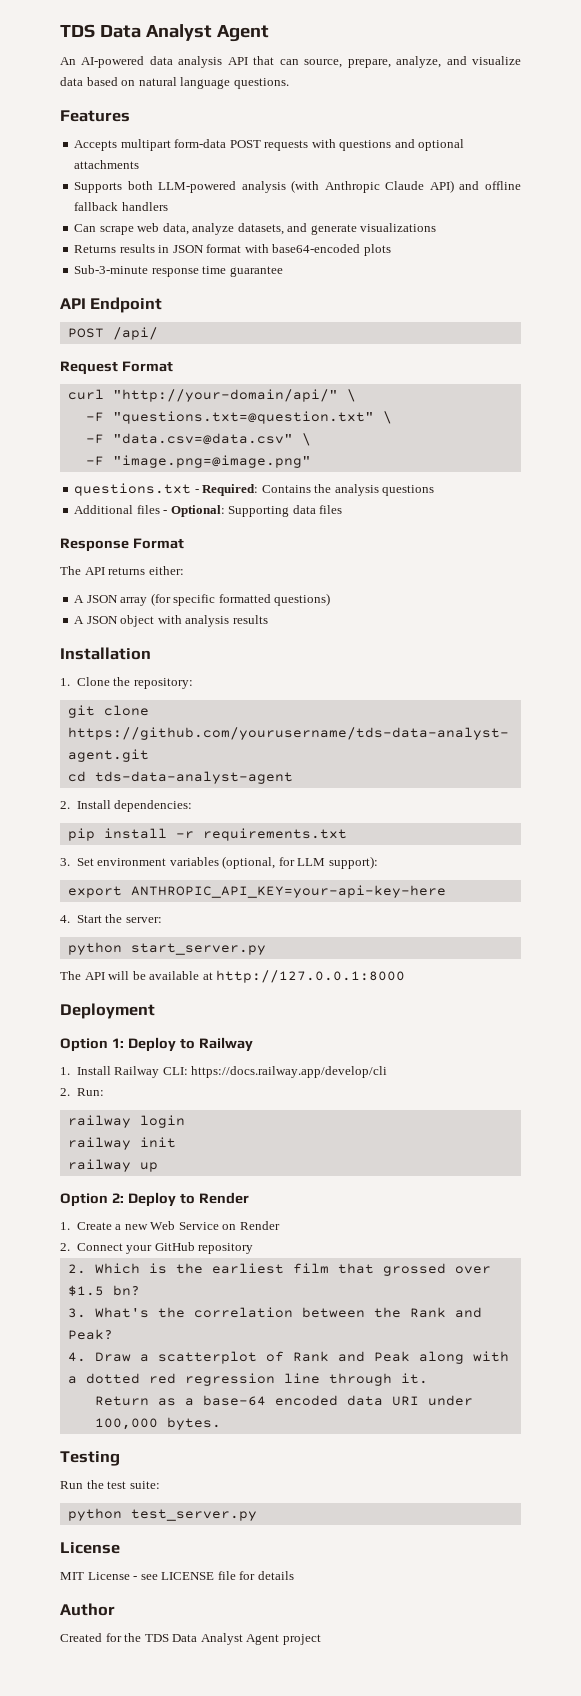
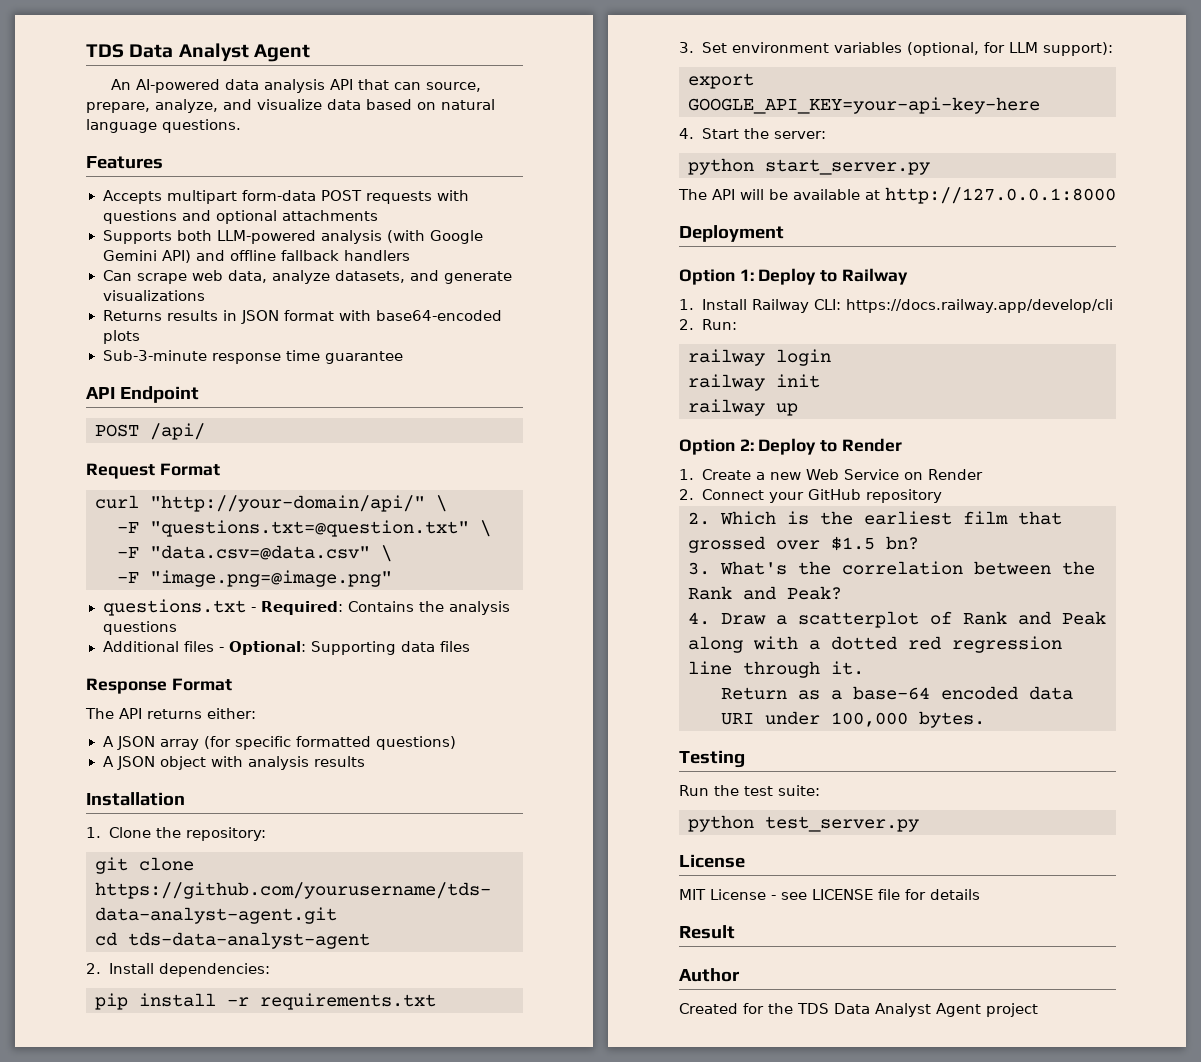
- Supports both LLM-powered analysis (with Anthropic Claude API) and offline fallback handlers
+ Supports both LLM-powered analysis (with Google Gemini API) and offline fallback handlers
- export ANTHROPIC_API_KEY=your-api-key-here
+ export GOOGLE_API_KEY=your-api-key-here
+ Result

